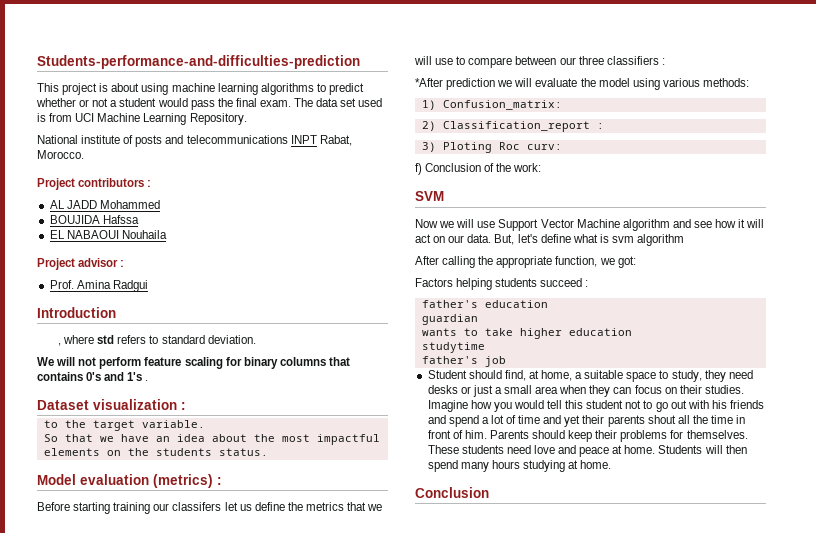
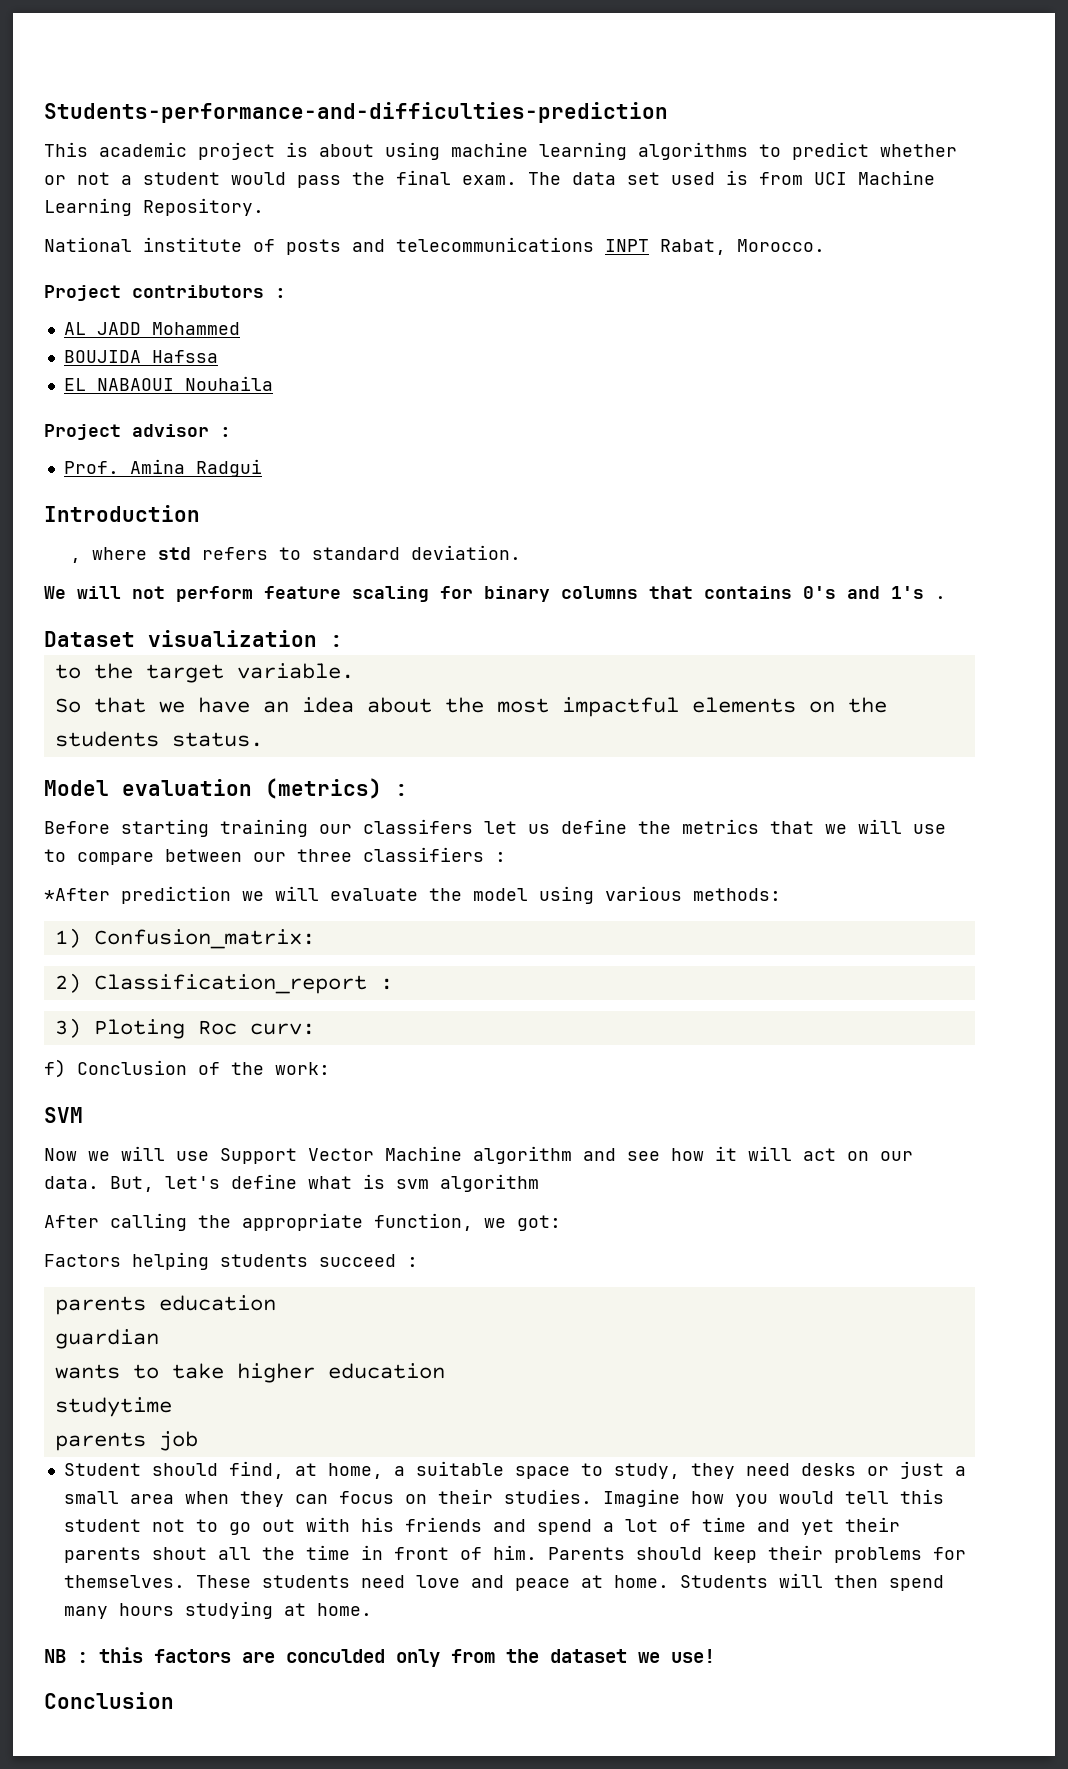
- This project is about using machine learning algorithms to predict whether or not a student would pass the final exam.
+ This academic project is about using machine learning algorithms to predict whether or not a student would pass the final exam.
- father's education
+ parents education
- father's job
+ parents job
+ NB : this factors are conculded only from the dataset we use!

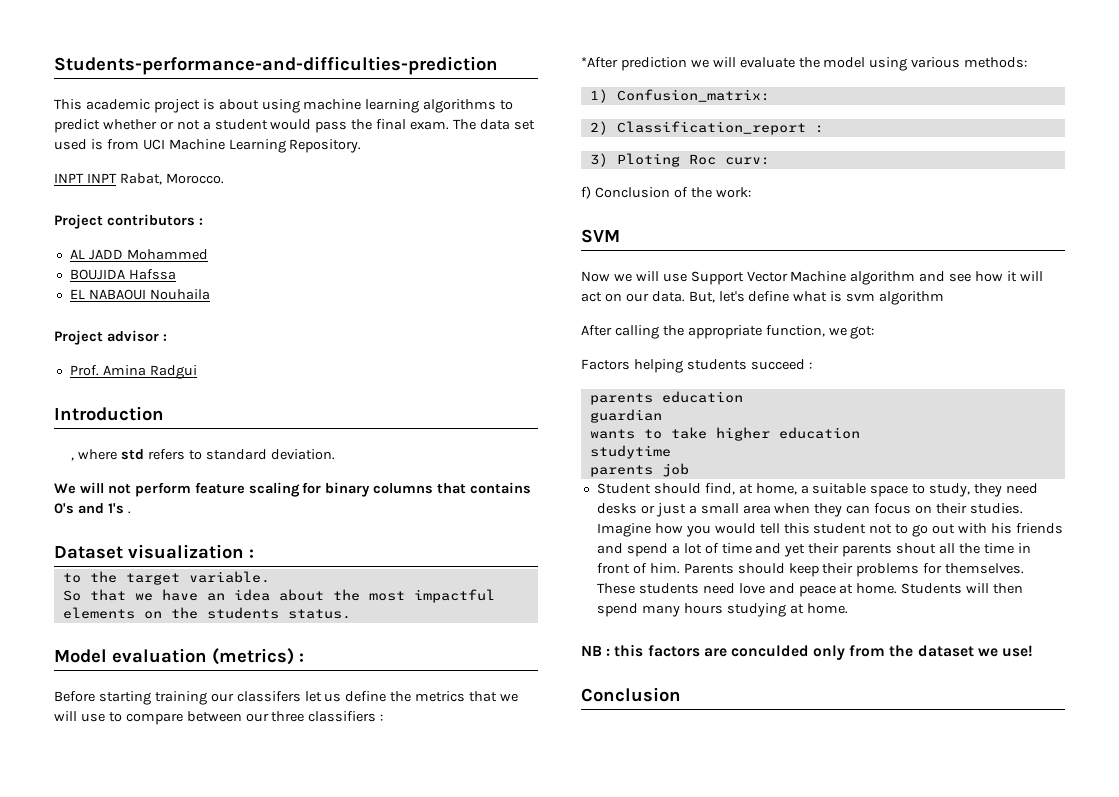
- National institute of posts and telecommunications INPT Rabat, Morocco.
+ INPT INPT Rabat, Morocco.

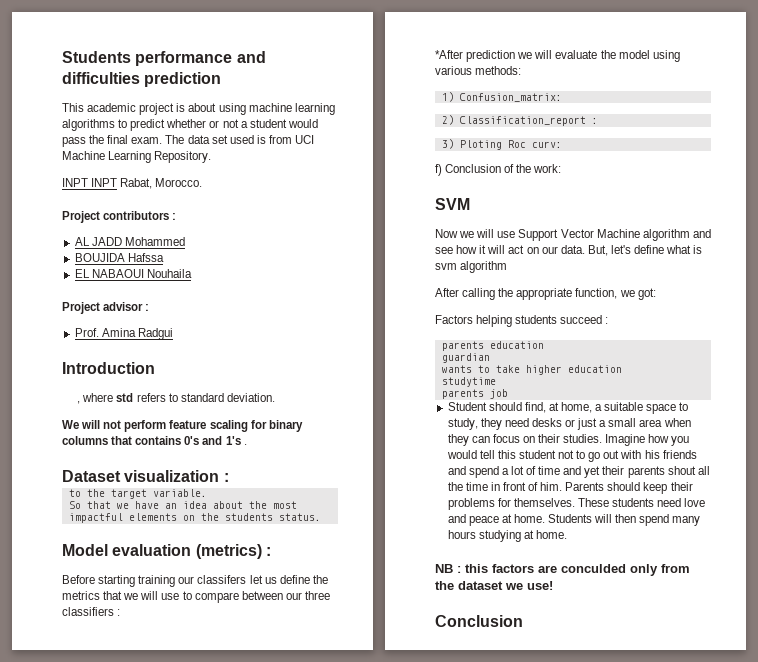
- Students-performance-and-difficulties-prediction
+ Students performance and difficulties prediction

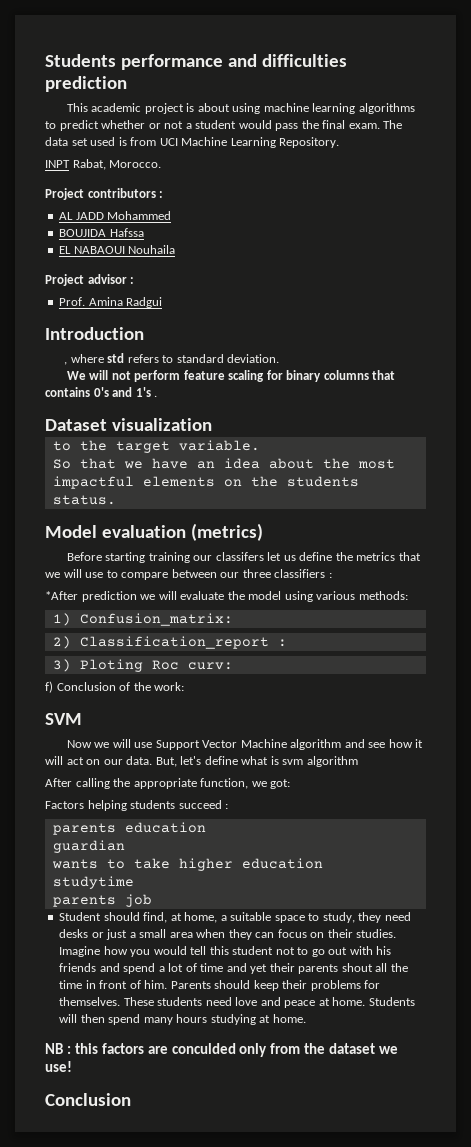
- INPT INPT Rabat, Morocco.
+ INPT Rabat, Morocco.
- Dataset visualization :
+ Dataset visualization
- Model evaluation (metrics) :
+ Model evaluation (metrics)

